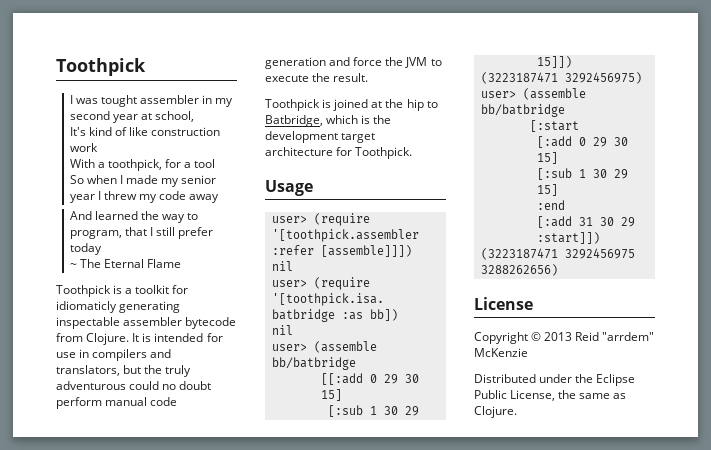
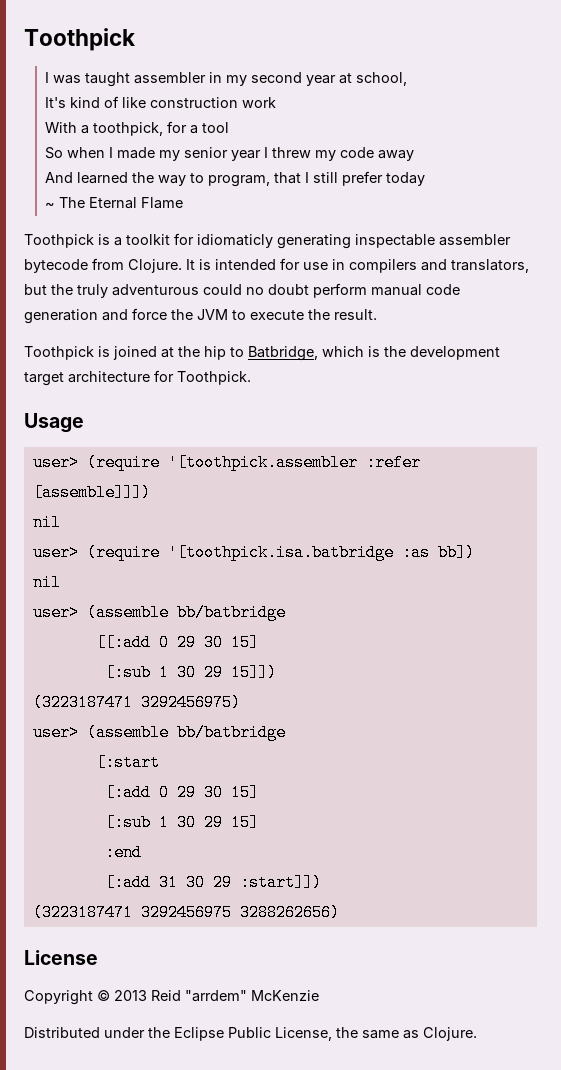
- I was tought assembler in my second year at school,
+ I was taught assembler in my second year at school,

